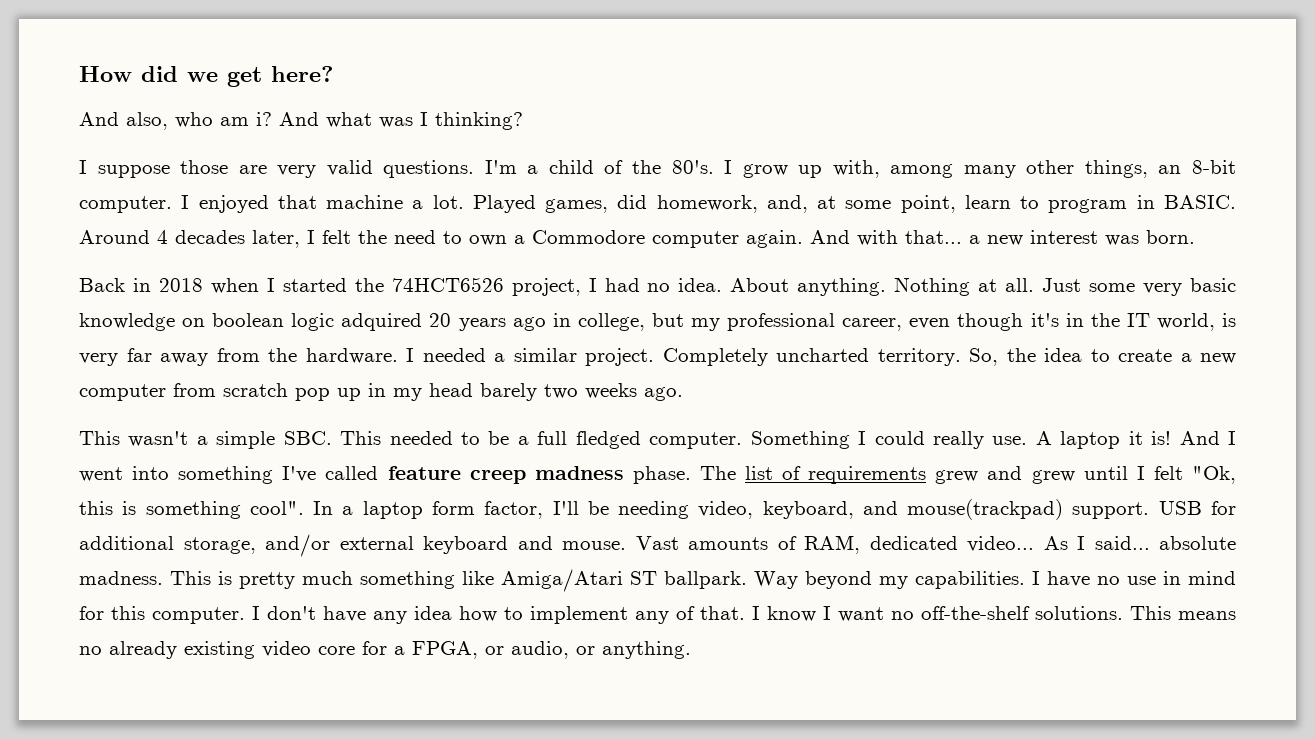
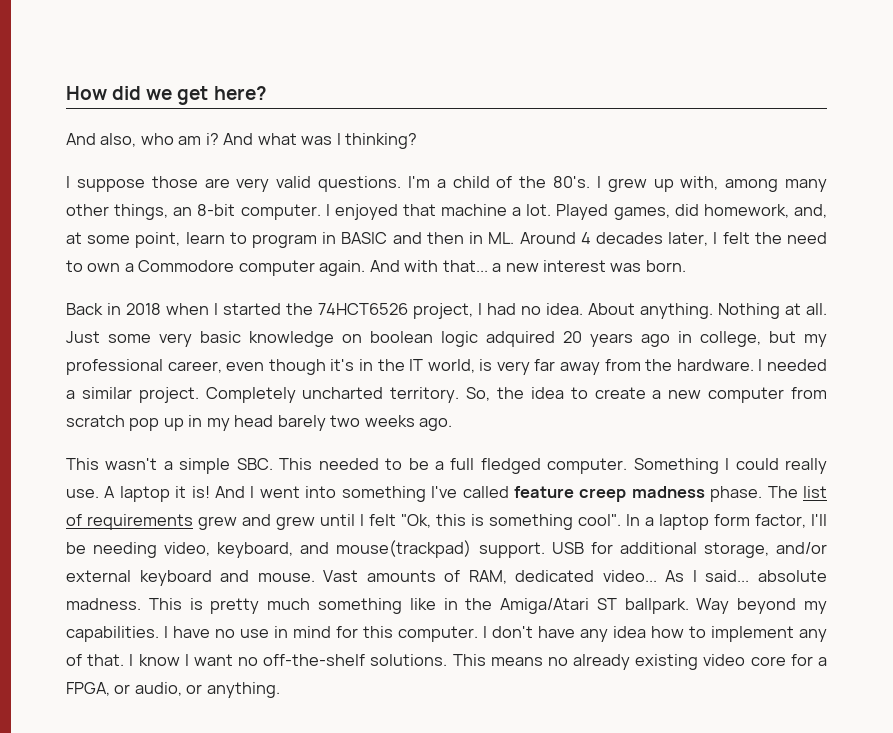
- I grow up with, among many other things, an 8-bit computer.
+ I grew up with, among many other things, an 8-bit computer.
- Played games, did homework, and, at some point, learn to program in BASIC. Around 4 decades later, I felt the need to own a Commodore computer again.
+ Played games, did homework, and, at some point, learn to program in BASIC and then in ML. Around 4 decades later, I felt the need to own a Commodore computer again.
- This is pretty much something like Amiga/Atari ST ballpark.
+ This is pretty much something like in the Amiga/Atari ST ballpark.

